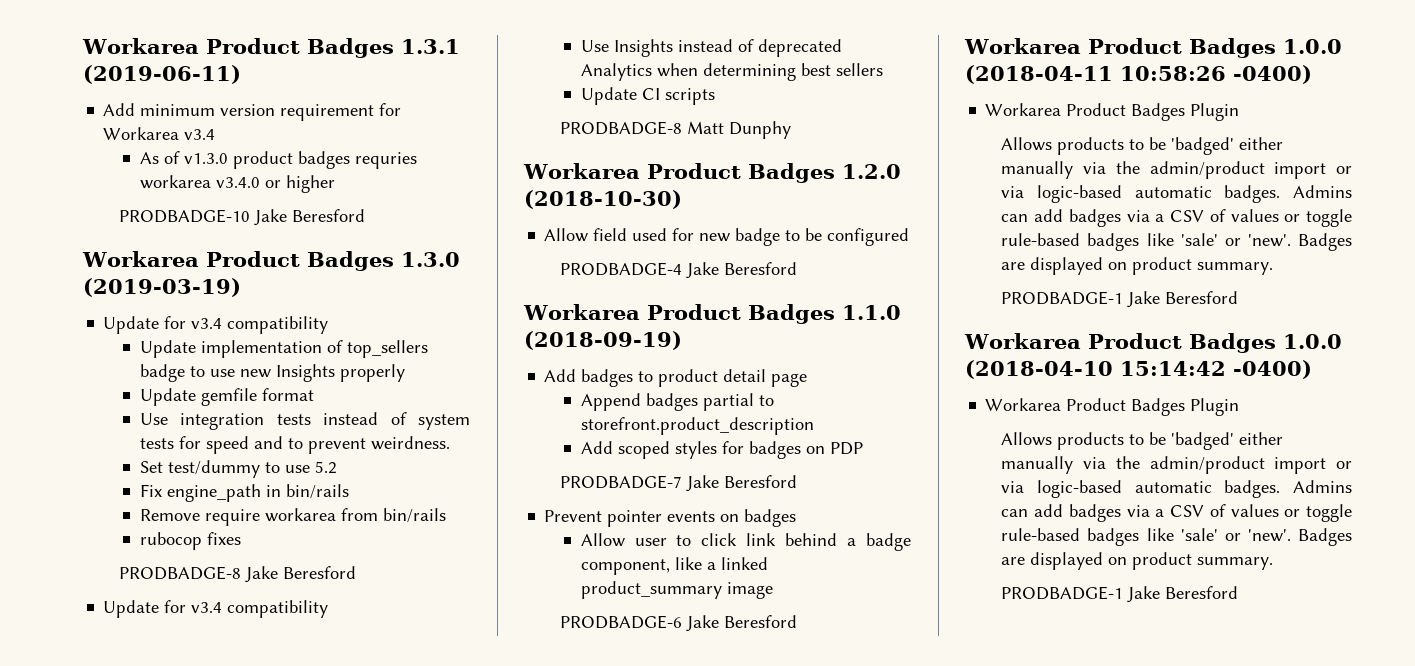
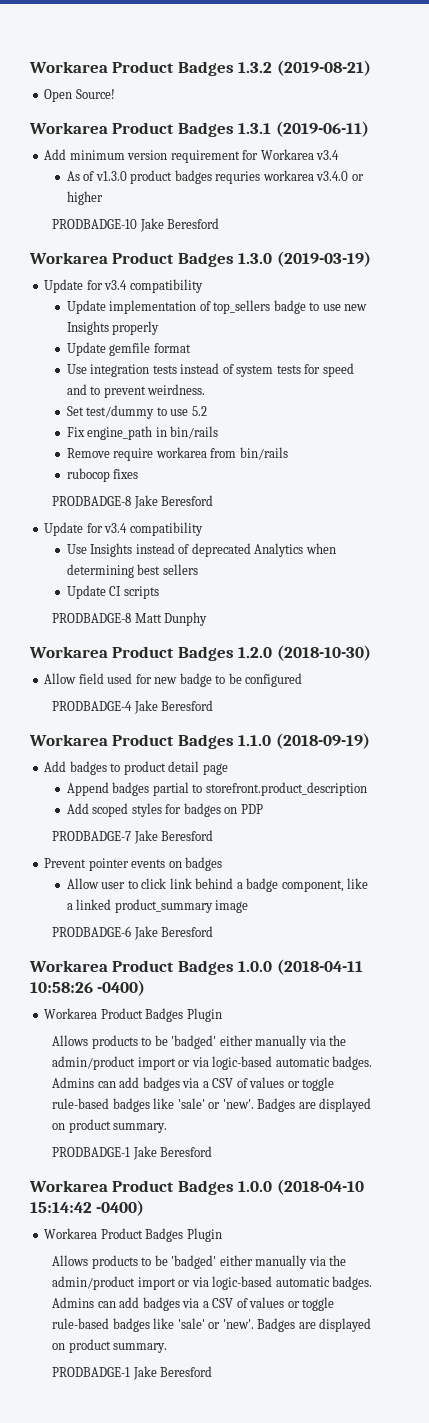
+ Workarea Product Badges 1.3.2 (2019-08-21)
+ Open Source!

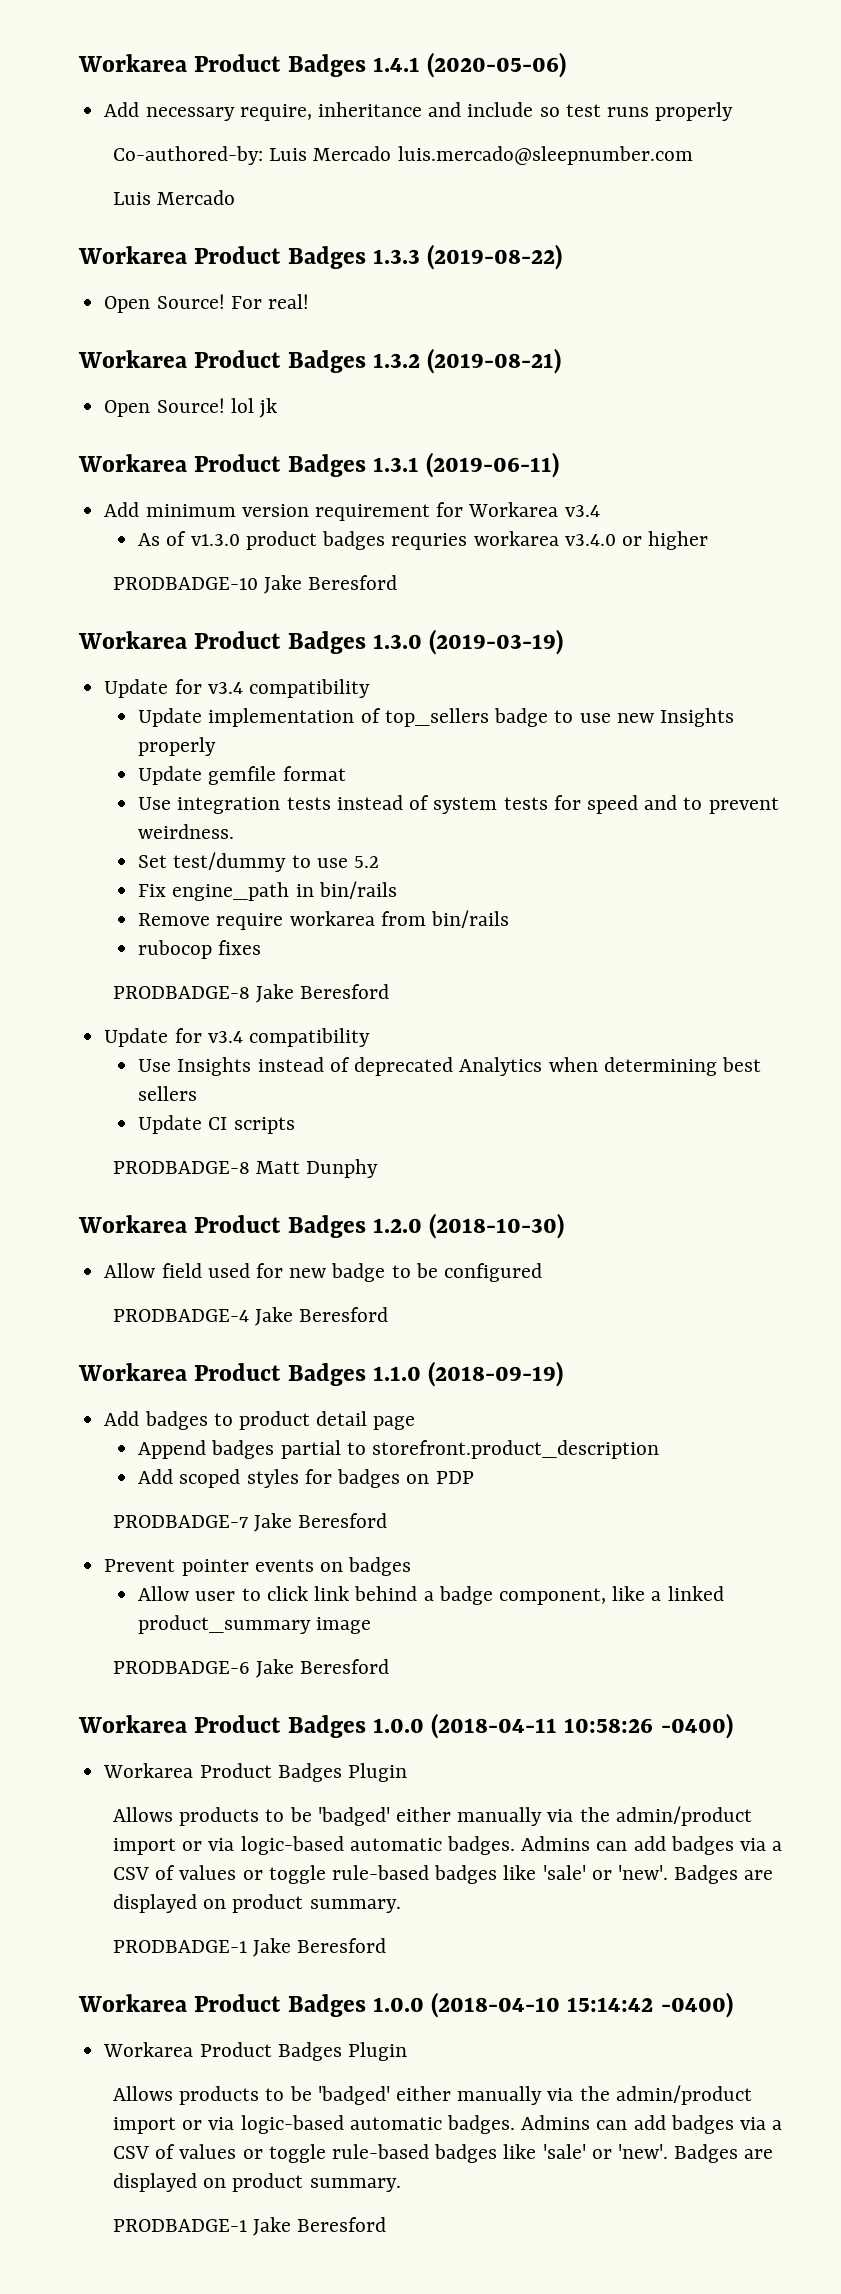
+ Workarea Product Badges 1.4.1 (2020-05-06)
+ Add necessary require, inheritance and include so test runs properly
+ Co-authored-by: Luis Mercado luis.mercado@sleepnumber.com
+ Luis Mercado
+ Workarea Product Badges 1.3.3 (2019-08-22)
+ Open Source! For real!
- Open Source!
+ Open Source! lol jk

